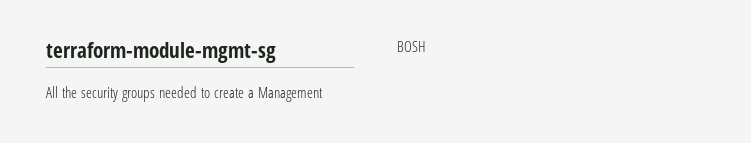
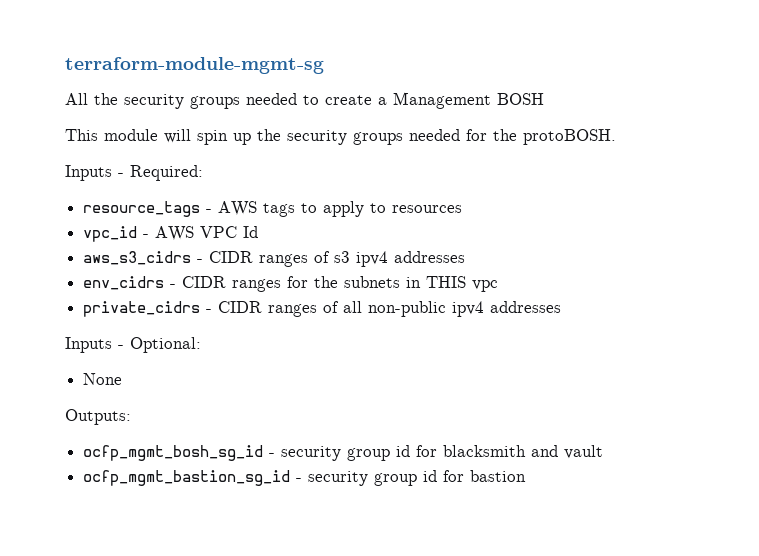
+ This module will spin up the security groups needed for the protoBOSH.
+ Inputs - Required:
+ resource_tags - AWS tags to apply to resources
+ vpc_id - AWS VPC Id
+ aws_s3_cidrs - CIDR ranges of s3 ipv4 addresses
+ env_cidrs - CIDR ranges for the subnets in THIS vpc
+ private_cidrs - CIDR ranges of all non-public ipv4 addresses
+ Inputs - Optional:
+ None
+ Outputs:
+ ocfp_mgmt_bosh_sg_id - security group id for blacksmith and vault
+ ocfp_mgmt_bastion_sg_id - security group id for bastion

